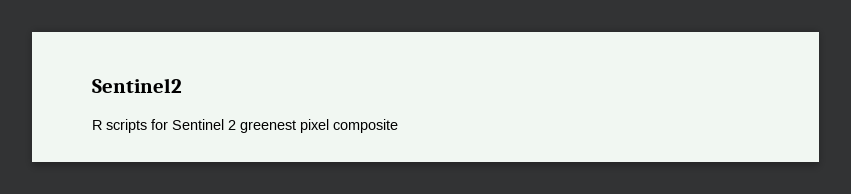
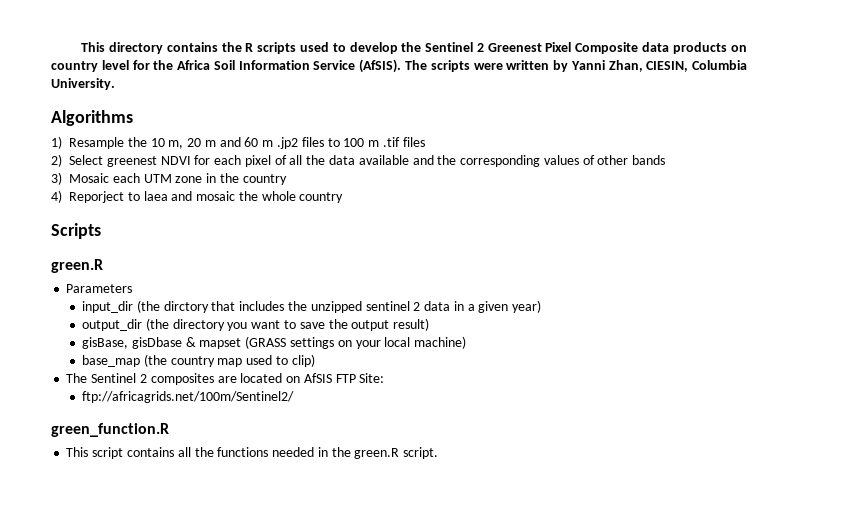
- Sentinel2
- R scripts for Sentinel 2 greenest pixel composite
+ This directory contains the R scripts used to develop the Sentinel 2 Greenest Pixel Composite data products on country level for the Africa Soil Information Service (AfSIS). The scripts were written by Yanni Zhan, CIESIN, Columbia University.
+ Algorithms
+ 1) Resample the 10 m, 20 m and 60 m .jp2 files to 100 m .tif files
+ 2) Select greenest NDVI for each pixel of all the data available and the corresponding values of other bands
+ 3) Mosaic each UTM zone in the country
+ 4) Reporject to laea and mosaic the whole country
+ Scripts
+ green.R
+ Parameters
+ input_dir (the dirctory that includes the unzipped sentinel 2 data in a given year)
+ output_dir (the directory you want to save the output result)
+ gisBase, gisDbase & mapset (GRASS settings on your local machine)
+ base_map (the country map used to clip)
+ The Sentinel 2 composites are located on AfSIS FTP Site:
+ ftp://africagrids.net/100m/Sentinel2/
+ green_function.R
+ This script contains all the functions needed in the green.R script.

